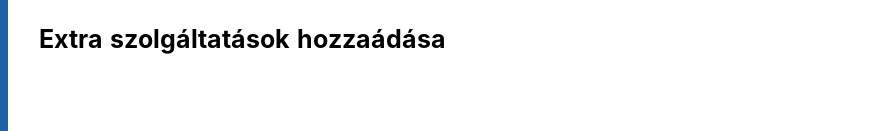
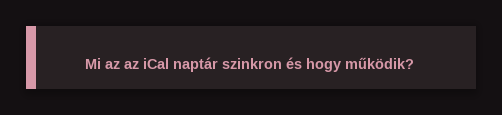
- Extra szolgáltatások hozzaádása
+ Mi az az iCal naptár szinkron és hogy működik?

